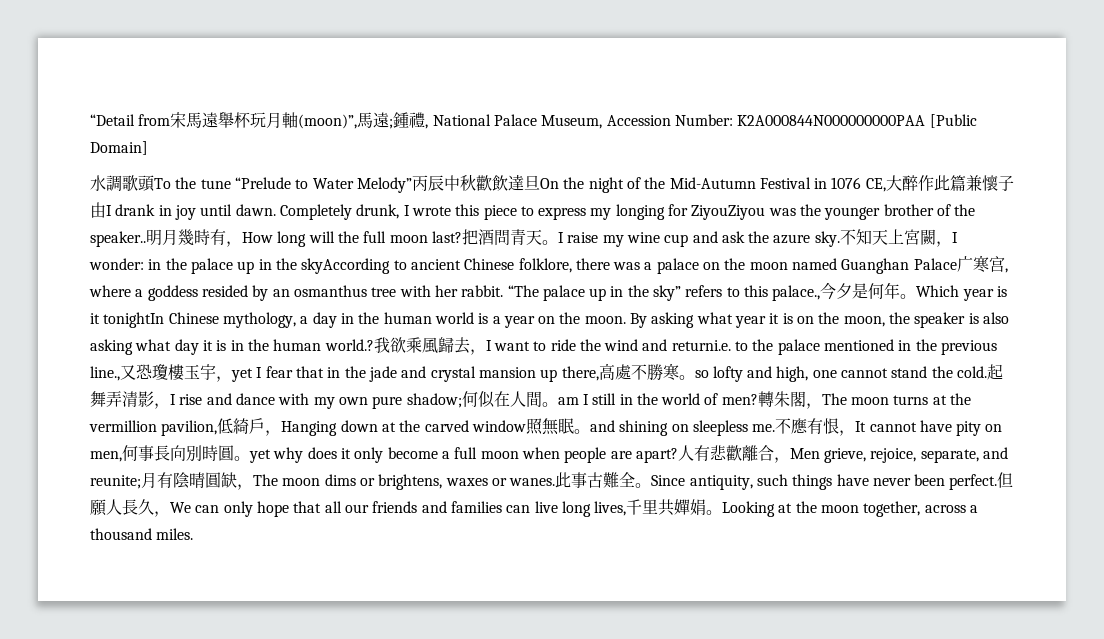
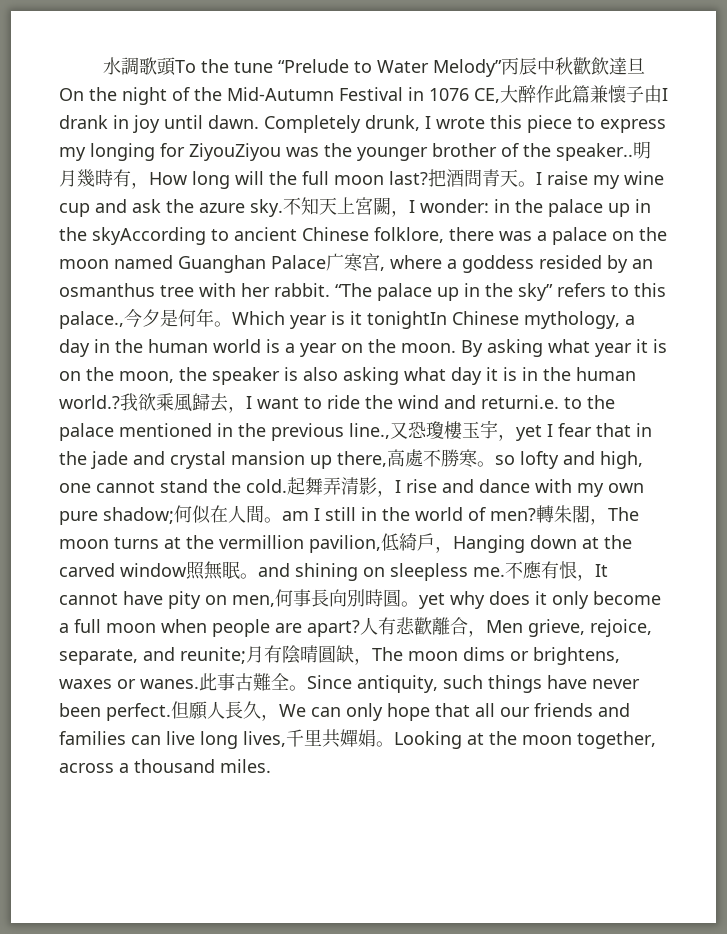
- “Detail from宋馬遠舉杯玩月軸(moon)”,馬遠;鍾禮, National Palace Museum, Accession Number: K2A000844N000000000PAA [Public Domain]

